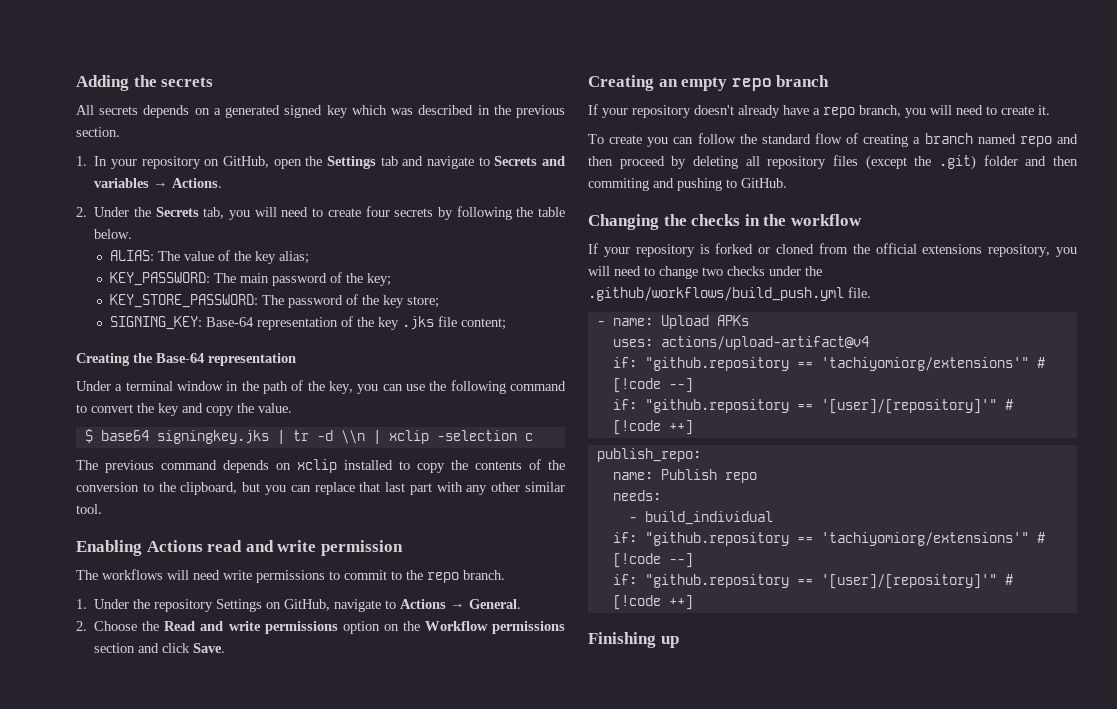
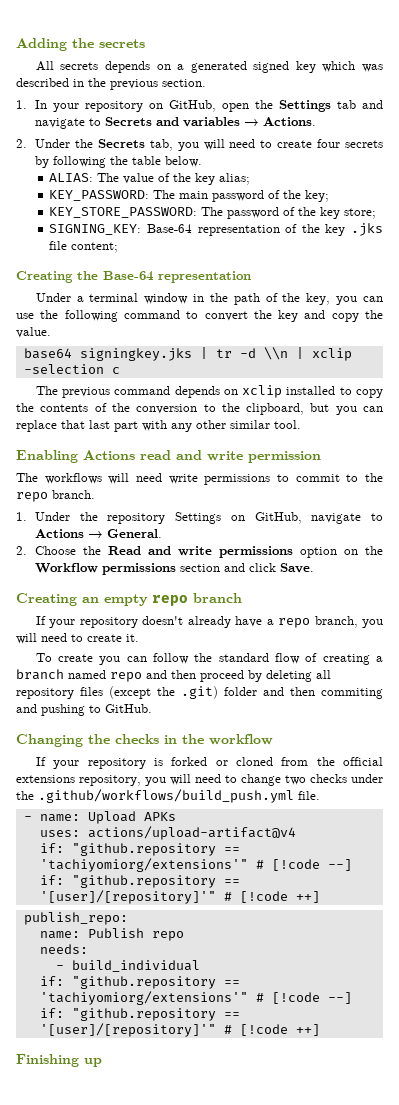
- $ base64 signingkey.jks | tr -d \\n | xclip -selection c
+ base64 signingkey.jks | tr -d \\n | xclip -selection c

